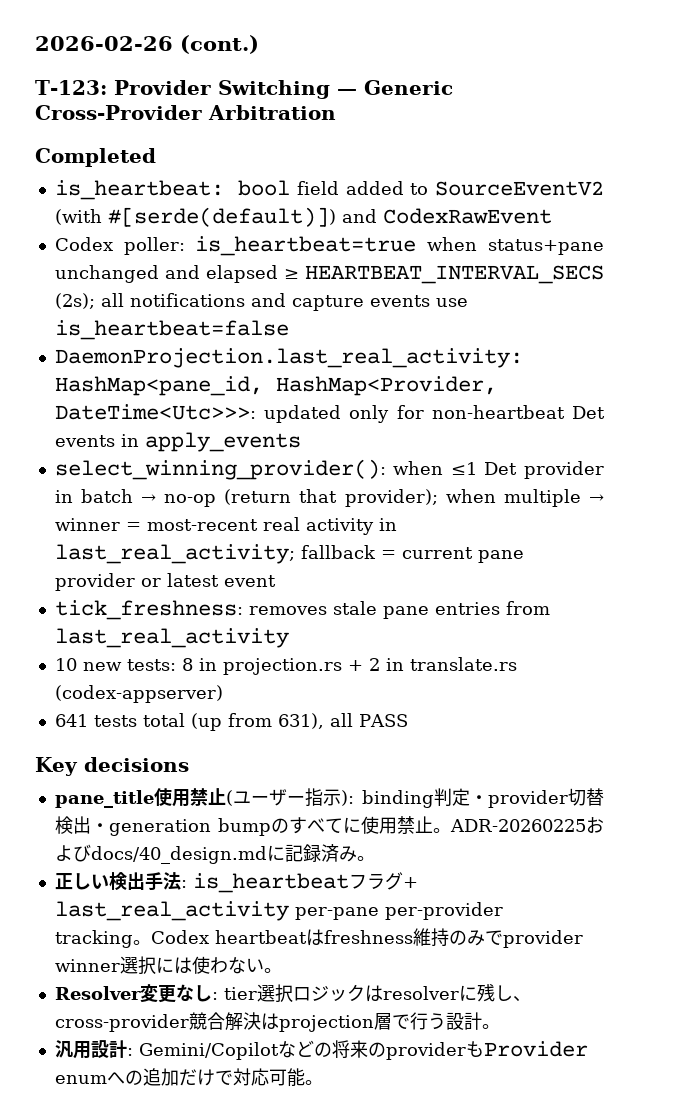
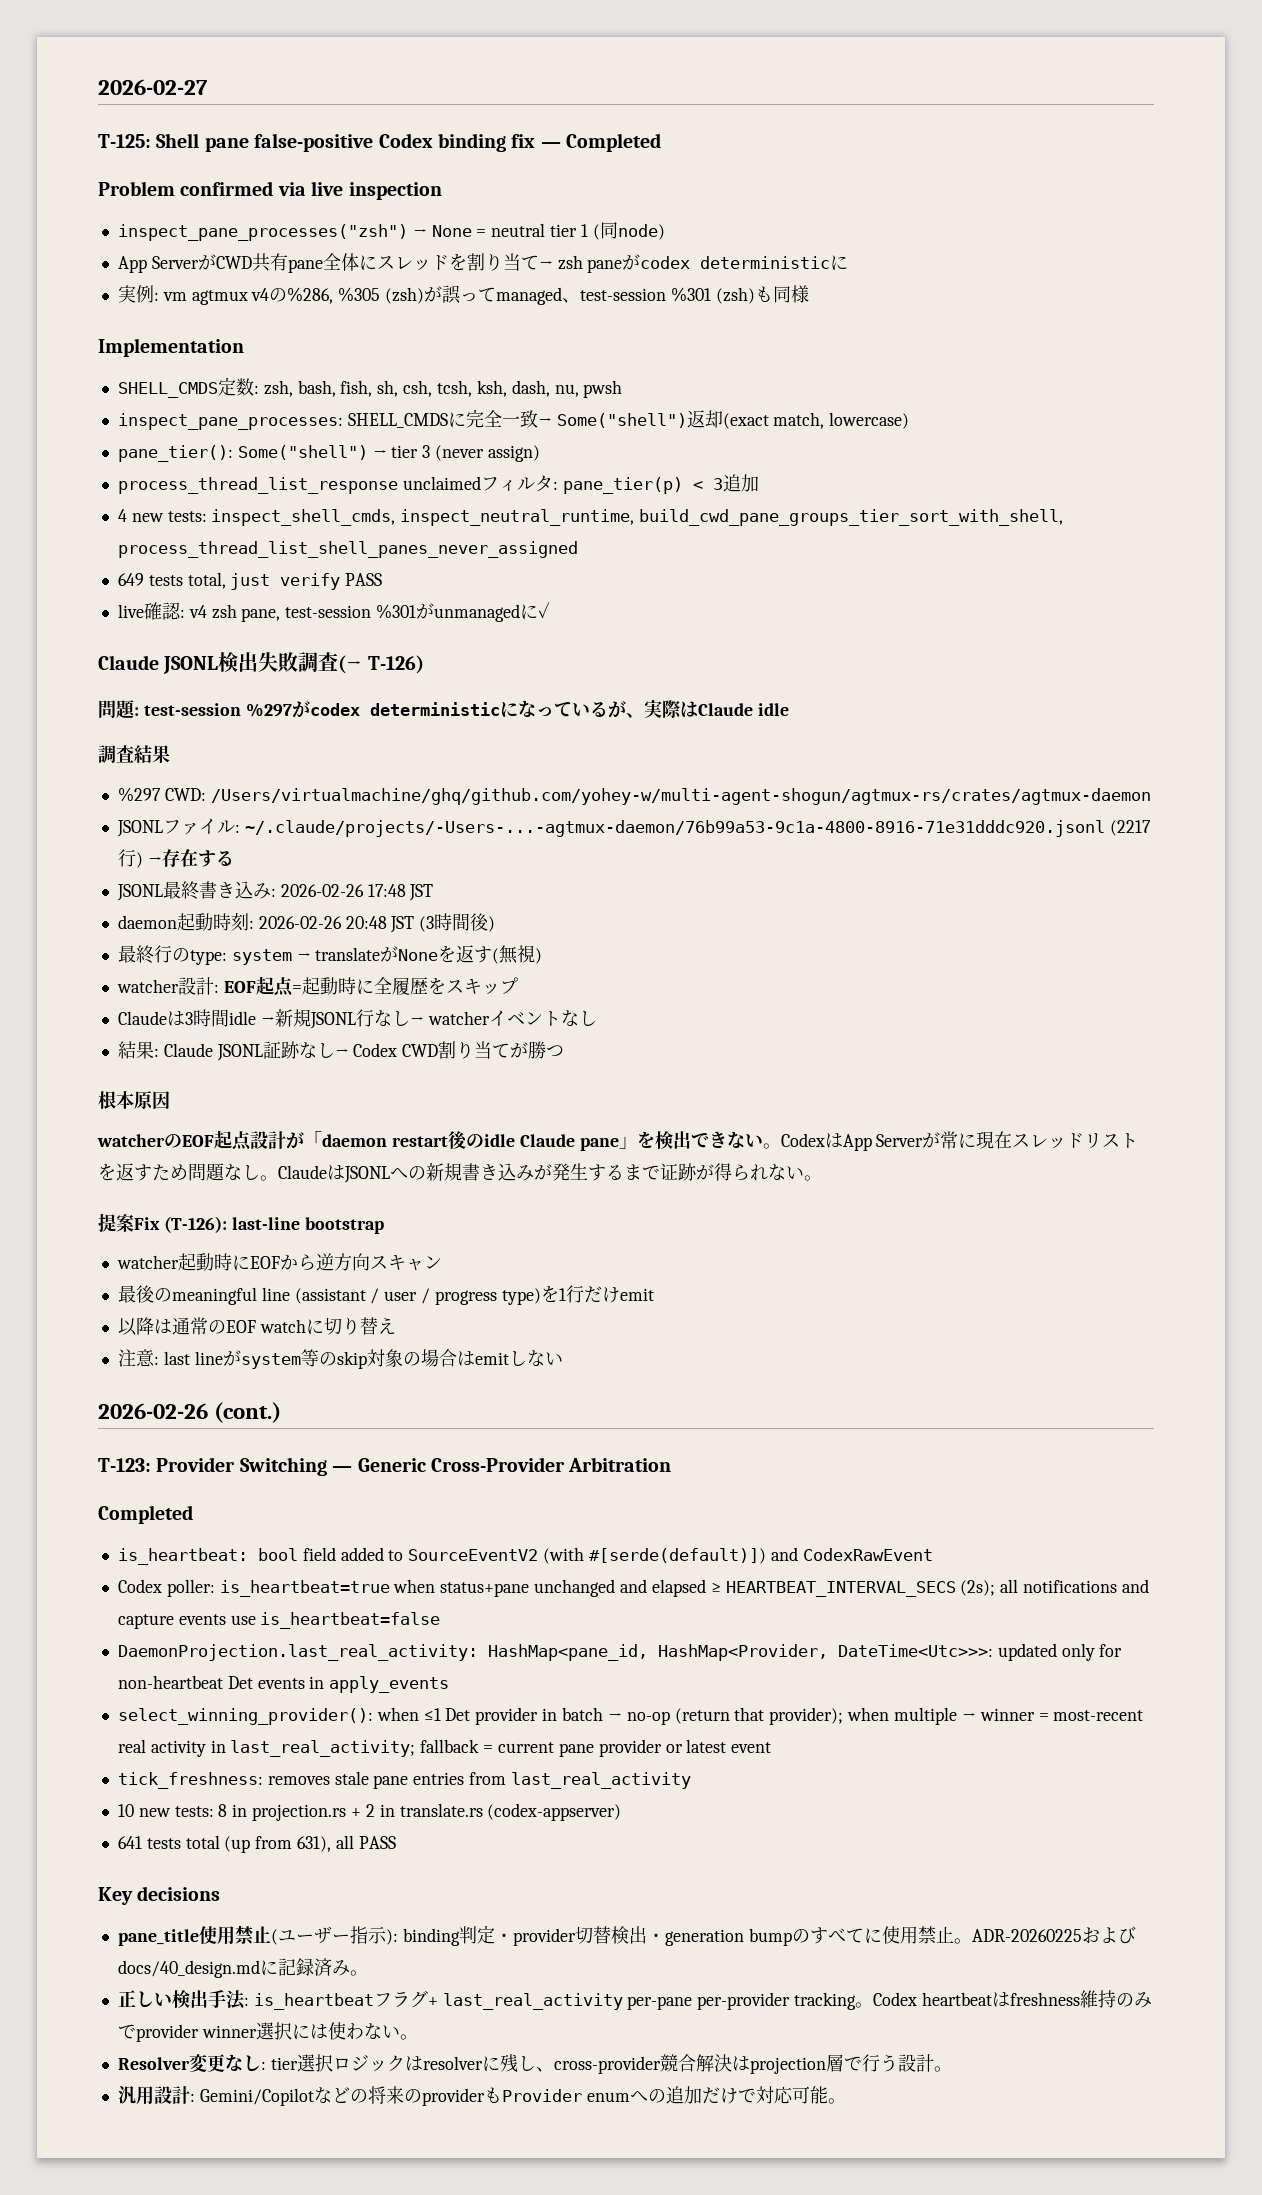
+ 2026-02-27
+ T-125: Shell pane false-positive Codex binding fix — Completed
+ Problem confirmed via live inspection
+ inspect_pane_processes("zsh") → None = neutral tier 1 (同node)
+ App ServerがCWD共有pane全体にスレッドを割り当て→ zsh paneがcodex deterministicに
+ 実例: vm agtmux v4の%286, %305 (zsh)が誤ってmanaged、test-session %301 (zsh)も同様
+ Implementation
+ SHELL_CMDS定数: zsh, bash, fish, sh, csh, tcsh, ksh, dash, nu, pwsh
+ inspect_pane_processes: SHELL_CMDSに完全一致→ Some("shell")返却(exact match, lowercase)
+ pane_tier(): Some("shell") → tier 3 (never assign)
+ process_thread_list_response unclaimedフィルタ: pane_tier(p) < 3追加
+ 4 new tests: inspect_shell_cmds, inspect_neutral_runtime, build_cwd_pane_groups_tier_sort_with_shell, process_thread_list_shell_panes_never_assigned
+ 649 tests total, just verify PASS
+ live確認: v4 zsh pane, test-session %301がunmanagedに✓
+ Claude JSONL検出失敗調査(→ T-126)
+ 問題: test-session %297がcodex deterministicになっているが、実際はClaude idle
+ 調査結果
+ %297 CWD: /Users/virtualmachine/ghq/github.com/yohey-w/multi-agent-shogun/agtmux-rs/crates/agtmux-daemon
+ JSONLファイル: ~/.claude/projects/-Users-...-agtmux-daemon/76b99a53-9c1a-4800-8916-71e31dddc920.jsonl (2217行) →存在する
+ JSONL最終書き込み: 2026-02-26 17:48 JST
+ daemon起動時刻: 2026-02-26 20:48 JST (3時間後)
+ 最終行のtype: system → translateがNoneを返す(無視)
+ watcher設計: EOF起点=起動時に全履歴をスキップ
+ Claudeは3時間idle →新規JSONL行なし→ watcherイベントなし
+ 結果: Claude JSONL証跡なし→ Codex CWD割り当てが勝つ
+ 根本原因
+ watcherのEOF起点設計が「daemon restart後のidle Claude pane」を検出できない。CodexはApp Serverが常に現在スレッドリストを返すため問題なし。ClaudeはJSONLへの新規書き込みが発生するまで证跡が得られない。
+ 提案Fix (T-126): last-line bootstrap
+ watcher起動時にEOFから逆方向スキャン
+ 最後のmeaningful line (assistant / user / progress type)を1行だけemit
+ 以降は通常のEOF watchに切り替え
+ 注意: last lineがsystem等のskip対象の場合はemitしない

